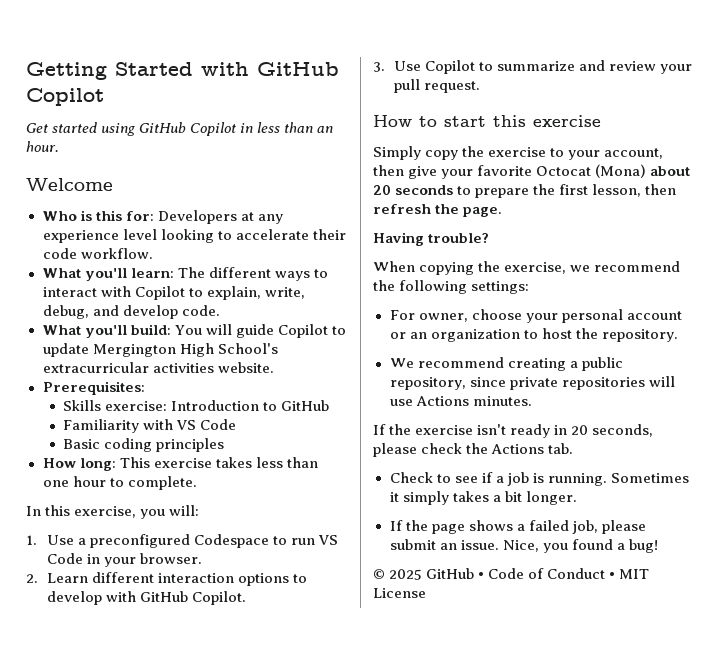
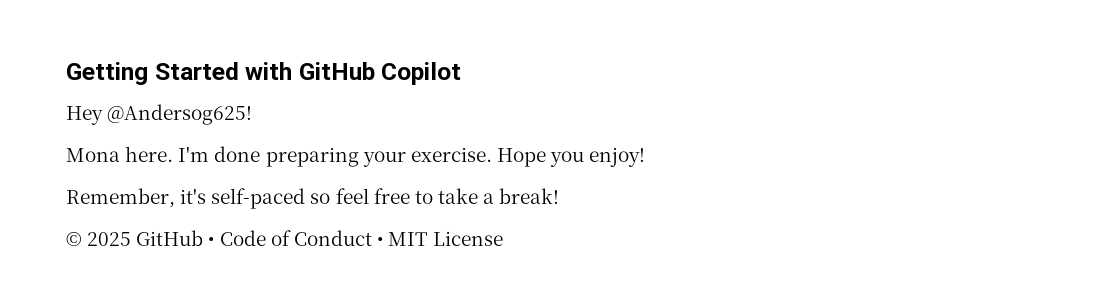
- Get started using GitHub Copilot in less than an hour.
- Welcome
- Who is this for: Developers at any experience level looking to accelerate their code workflow.
- What you'll learn: The different ways to interact with Copilot to explain, write, debug, and develop code.
- What you'll build: You will guide Copilot to update Mergington High School's extracurricular activities website.
- Prerequisites:
- Skills exercise: Introduction to GitHub
- Familiarity with VS Code
- Basic coding principles
- How long: This exercise takes less than one hour to complete.
- In this exercise, you will:
- 1. Use a preconfigured Codespace to run VS Code in your browser.
- 2. Learn different interaction options to develop with GitHub Copilot.
- 3. Use Copilot to summarize and review your pull request.
- How to start this exercise
- Simply copy the exercise to your account, then give your favorite Octocat (Mona) about 20 seconds to prepare the first lesson, then refresh the page.
- Having trouble?
- When copying the exercise, we recommend the following settings:
- For owner, choose your personal account or an organization to host the repository.
- We recommend creating a public repository, since private repositories will use Actions minutes.
- If the exercise isn't ready in 20 seconds, please check the Actions tab.
- Check to see if a job is running. Sometimes it simply takes a bit longer.
- If the page shows a failed job, please submit an issue. Nice, you found a bug!
+ Hey @Andersog625!
+ Mona here. I'm done preparing your exercise. Hope you enjoy!
+ Remember, it's self-paced so feel free to take a break!

